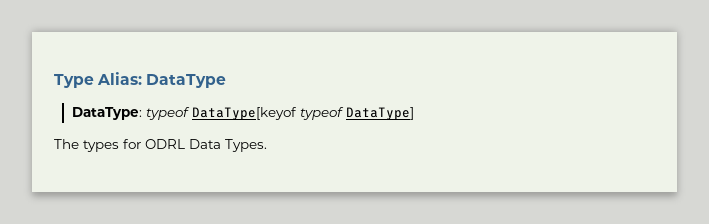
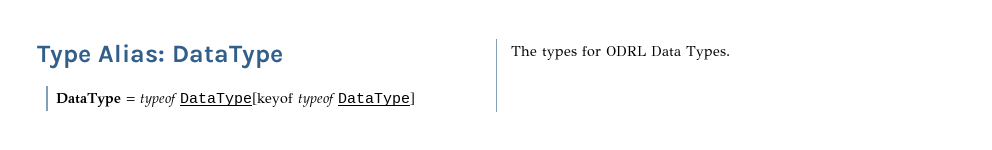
- DataType: typeof DataType[keyof typeof DataType]
+ DataType = typeof DataType[keyof typeof DataType]

